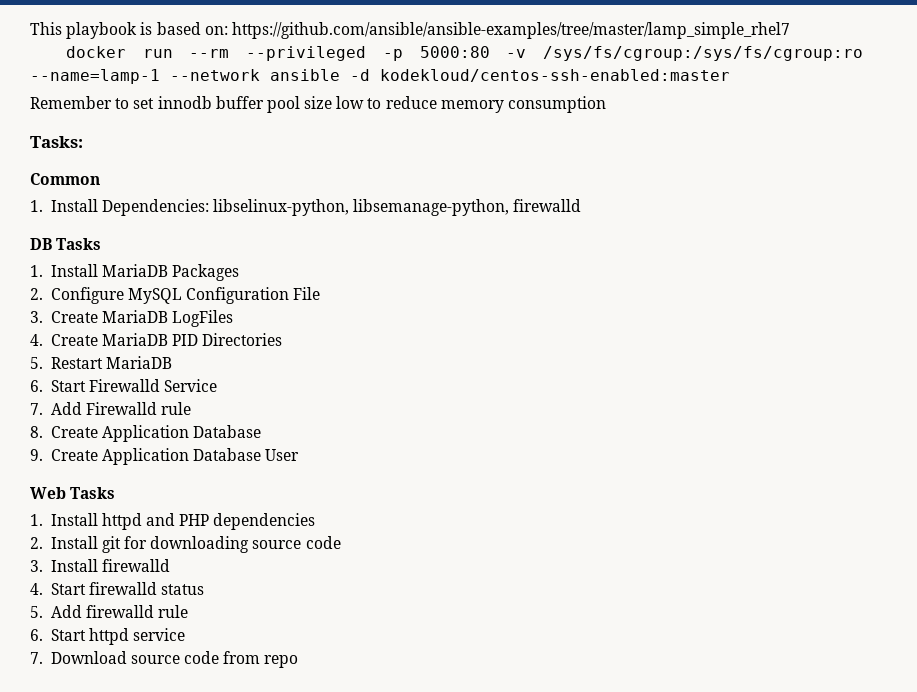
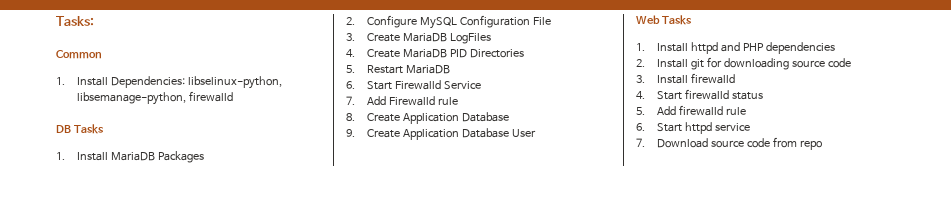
- This playbook is based on: https://github.com/ansible/ansible-examples/tree/master/lamp_simple_rhel7
- docker run --rm --privileged -p 5000:80 -v /sys/fs/cgroup:/sys/fs/cgroup:ro --name=lamp-1 --network ansible -d kodekloud/centos-ssh-enabled:master
- Remember to set innodb buffer pool size low to reduce memory consumption

